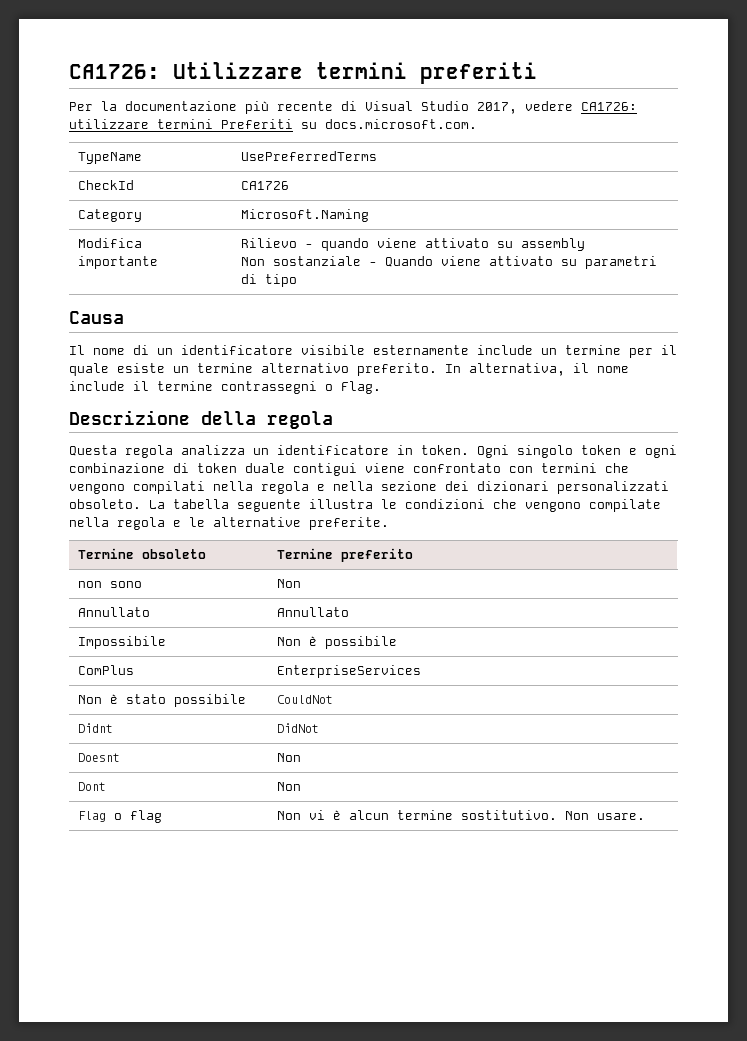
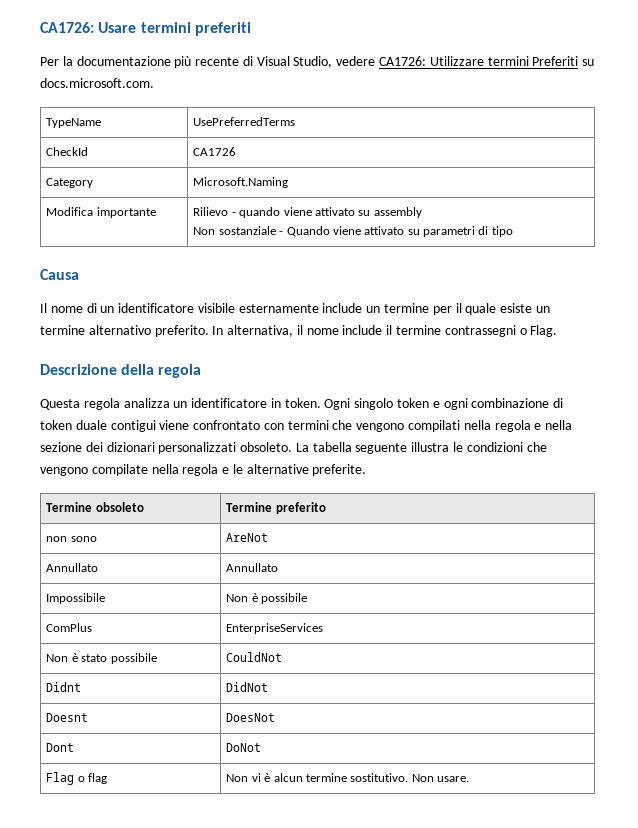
- CA1726: Utilizzare termini preferiti
+ CA1726: Usare termini preferiti
- Per la documentazione più recente di Visual Studio 2017, vedere CA1726: utilizzare termini Preferiti su docs.microsoft.com.
+ Per la documentazione più recente di Visual Studio, vedere CA1726: Utilizzare termini Preferiti su docs.microsoft.com.
- non sono | Non
+ non sono | AreNot
- Doesnt | Non
+ Doesnt | DoesNot
- Dont | Non
+ Dont | DoNot

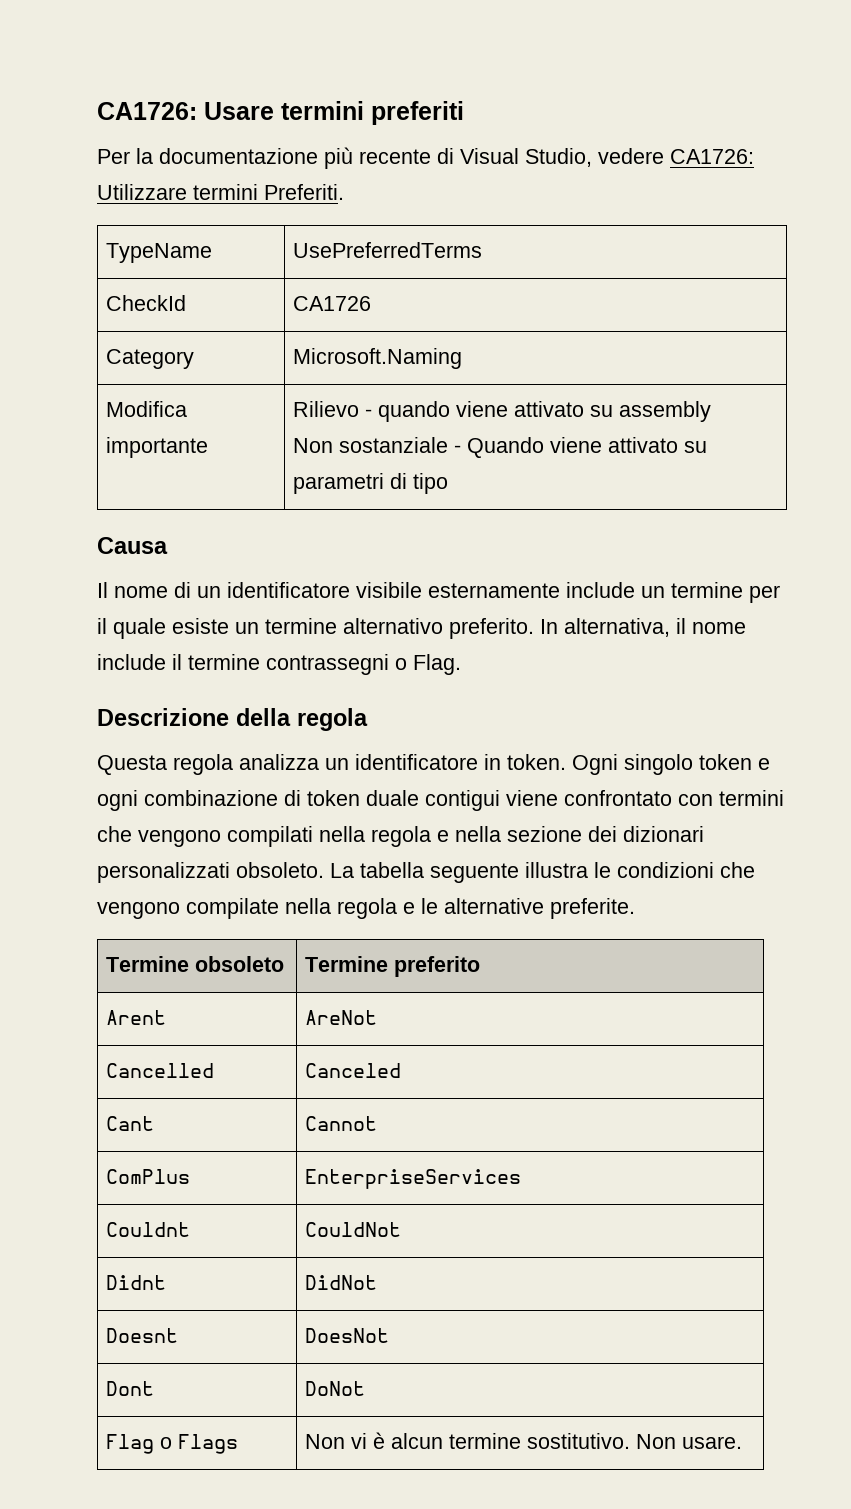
- Per la documentazione più recente di Visual Studio, vedere CA1726: Utilizzare termini Preferiti su docs.microsoft.com.
+ Per la documentazione più recente di Visual Studio, vedere CA1726: Utilizzare termini Preferiti.
- non sono | AreNot
+ Arent | AreNot
- Annullato | Annullato
- Impossibile | Non è possibile
+ Cancelled | Canceled
+ Cant | Cannot
  ComPlus | EnterpriseServices
- Non è stato possibile | CouldNot
+ Couldnt | CouldNot
- Flag o flag | Non vi è alcun termine sostitutivo. Non usare.
+ Flag o Flags | Non vi è alcun termine sostitutivo. Non usare.

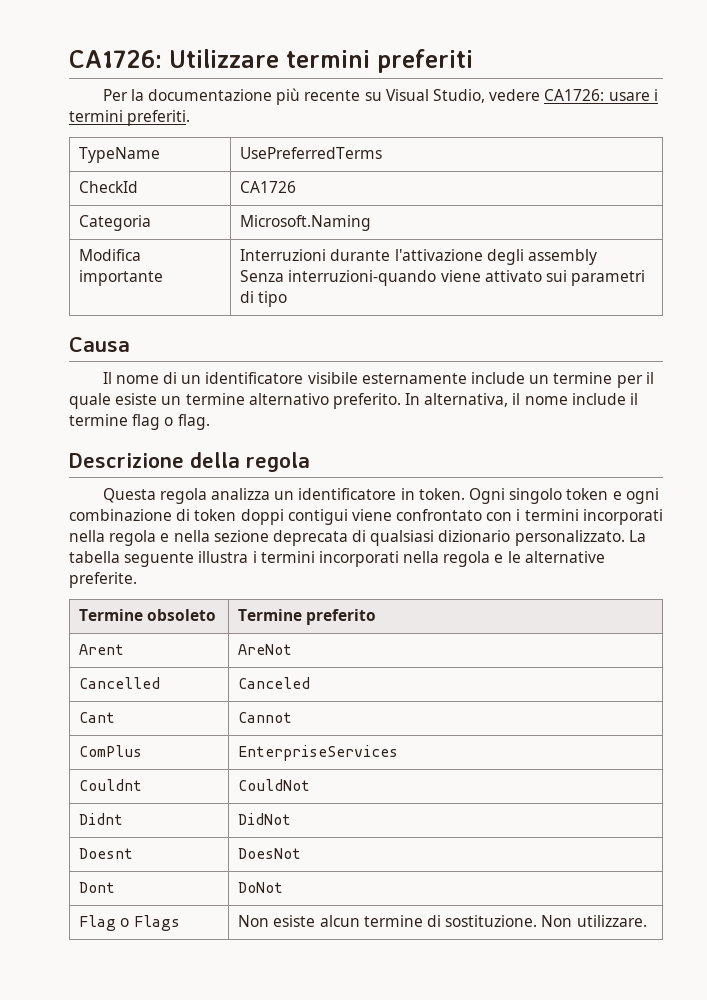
- CA1726: Usare termini preferiti
+ CA1726: Utilizzare termini preferiti
- Per la documentazione più recente di Visual Studio, vedere CA1726: Utilizzare termini Preferiti.
+ Per la documentazione più recente su Visual Studio, vedere CA1726: usare i termini preferiti.
- Category | Microsoft.Naming
+ Categoria | Microsoft.Naming
- Modifica importante | Rilievo - quando viene attivato su assembly
- Non sostanziale - Quando viene attivato su parametri di tipo
+ Modifica importante | Interruzioni durante l'attivazione degli assembly
+ Senza interruzioni-quando viene attivato sui parametri di tipo
- In alternativa, il nome include il termine contrassegni o Flag.
+ In alternativa, il nome include il termine flag o flag.
- Ogni singolo token e ogni combinazione di token duale contigui viene confrontato con termini che vengono compilati nella regola e nella sezione dei dizionari personalizzati obsoleto. La tabella seguente illustra le condizioni che vengono compilate nella regola e le alternative preferite.
+ Ogni singolo token e ogni combinazione di token doppi contigui viene confrontato con i termini incorporati nella regola e nella sezione deprecata di qualsiasi dizionario personalizzato. La tabella seguente illustra i termini incorporati nella regola e le alternative preferite.
- Flag o Flags | Non vi è alcun termine sostitutivo. Non usare.
+ Flag o Flags | Non esiste alcun termine di sostituzione. Non utilizzare.

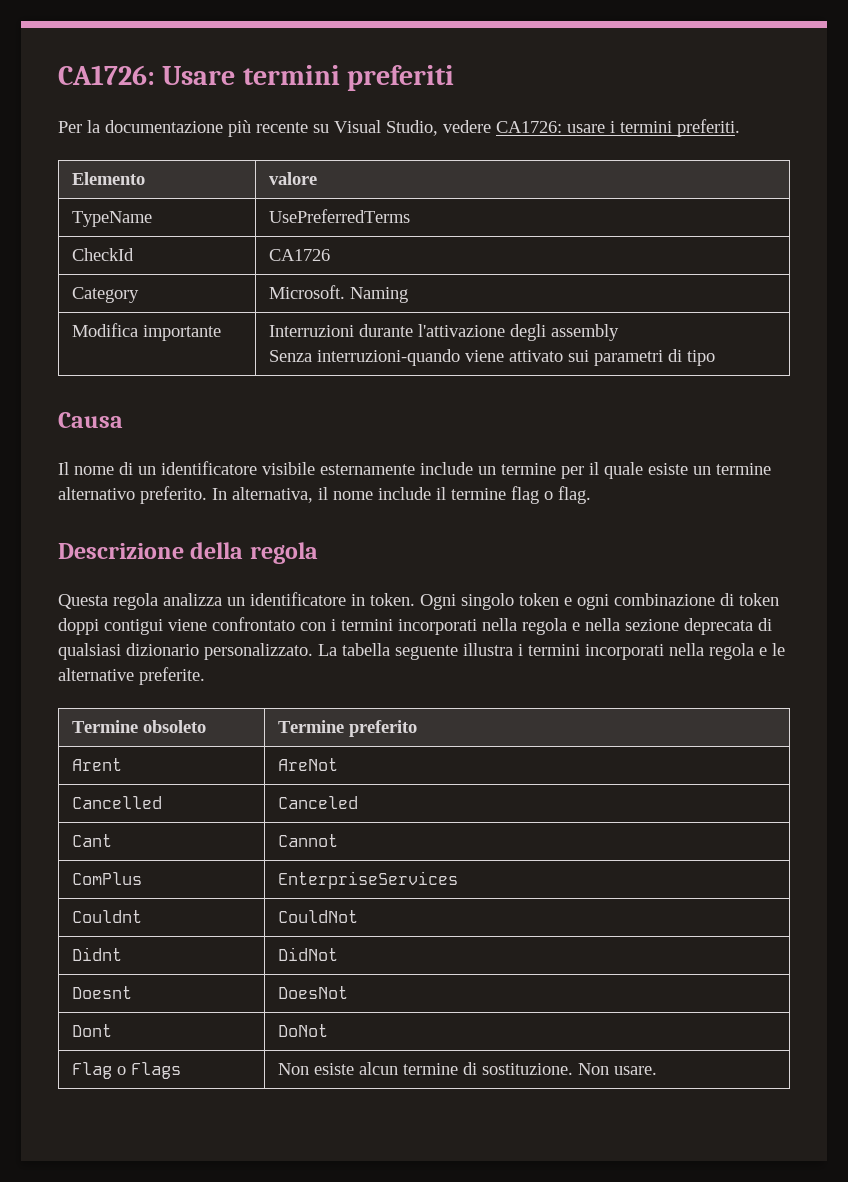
- CA1726: Utilizzare termini preferiti
+ CA1726: Usare termini preferiti
+ Elemento | valore
- Categoria | Microsoft.Naming
+ Category | Microsoft. Naming
- Flag o Flags | Non esiste alcun termine di sostituzione. Non utilizzare.
+ Flag o Flags | Non esiste alcun termine di sostituzione. Non usare.

